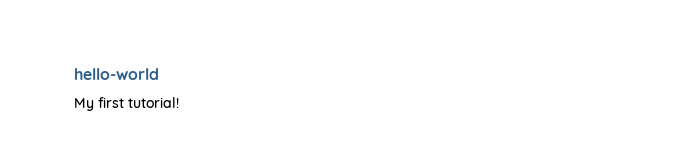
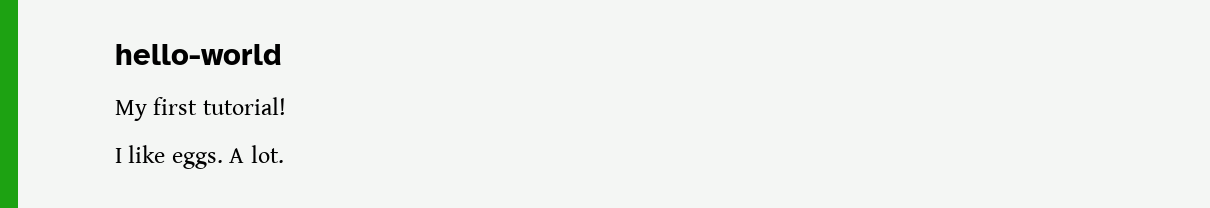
+ I like eggs. A lot.

